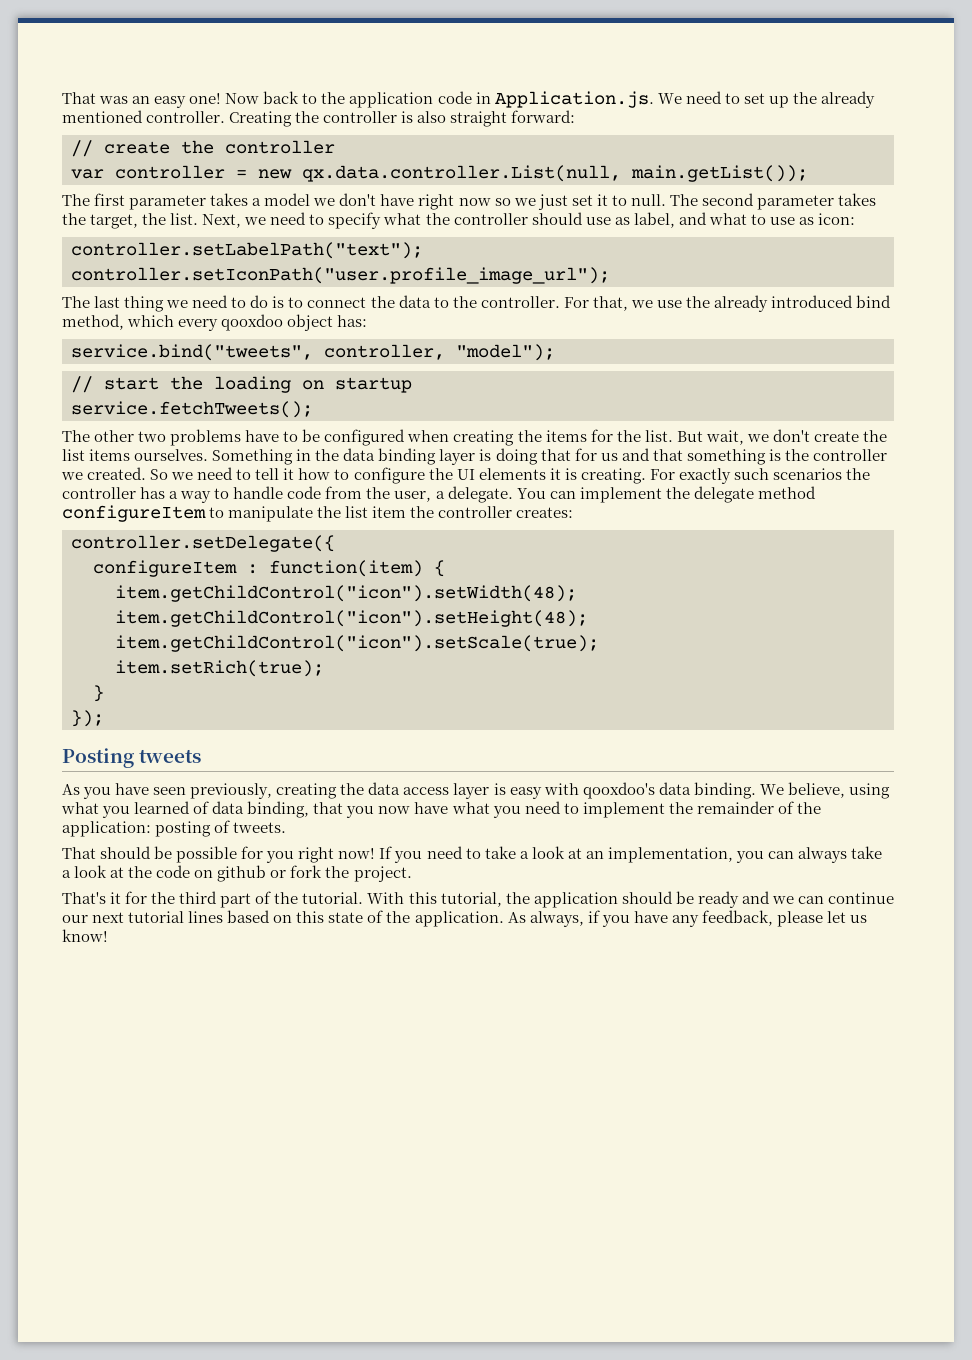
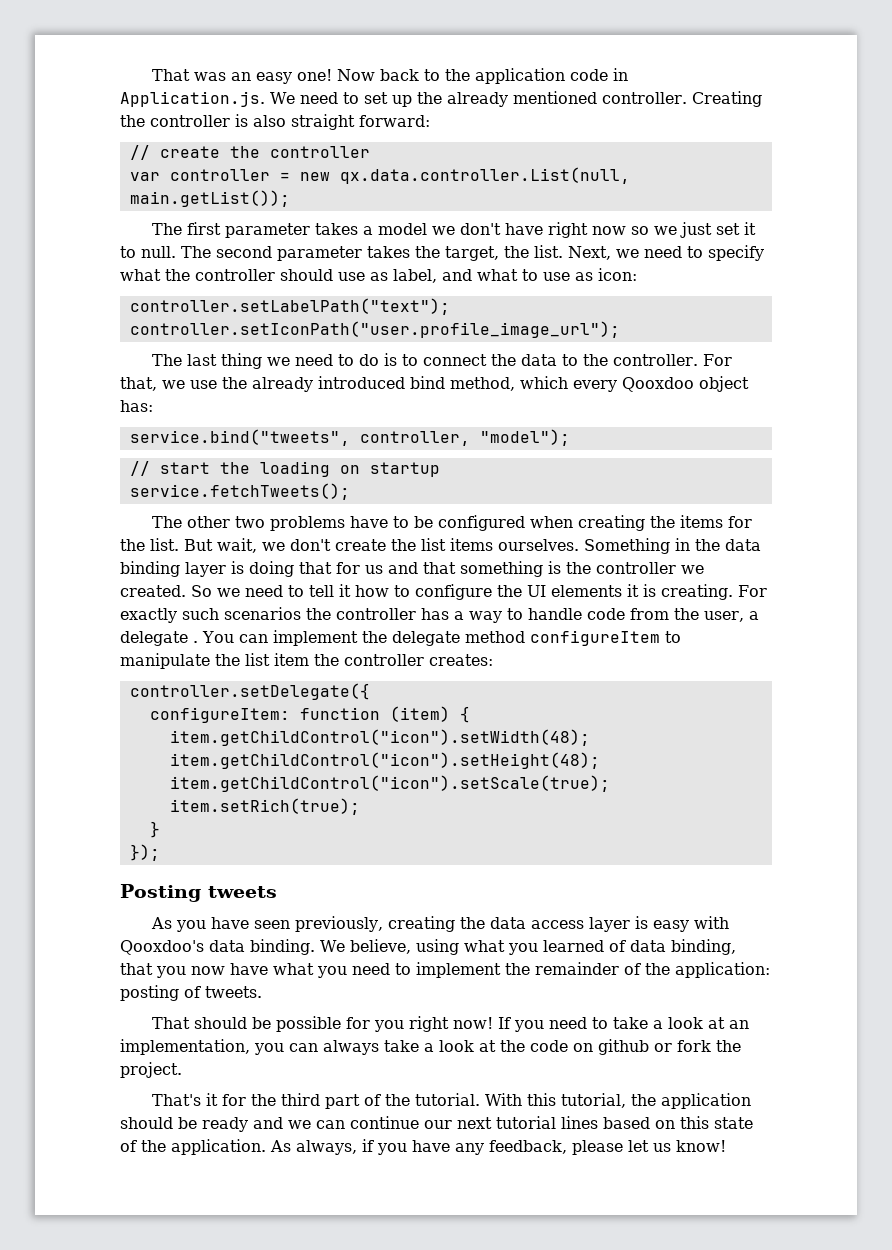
- For that, we use the already introduced bind method, which every qooxdoo object has:
+ For that, we use the already introduced bind method, which every Qooxdoo object has:
- For exactly such scenarios the controller has a way to handle code from the user, a delegate.
+ For exactly such scenarios the controller has a way to handle code from the user, a delegate .
- configureItem : function(item) {
+ configureItem: function (item) {
- As you have seen previously, creating the data access layer is easy with qooxdoo's data binding.
+ As you have seen previously, creating the data access layer is easy with Qooxdoo's data binding.

